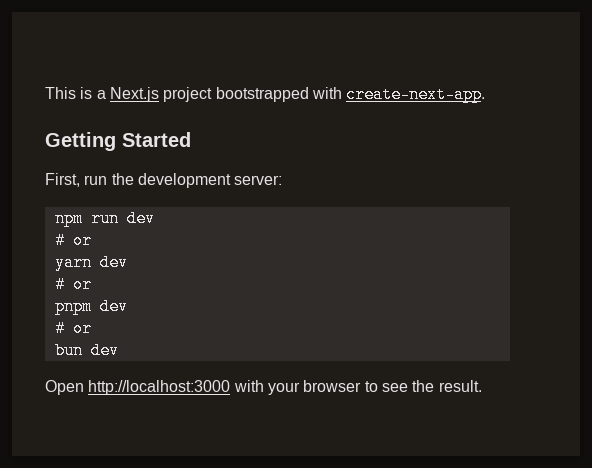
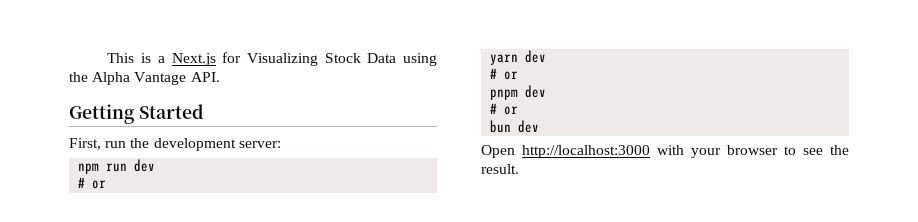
- This is a Next.js project bootstrapped with create-next-app.
+ This is a Next.js for Visualizing Stock Data using the Alpha Vantage API.

